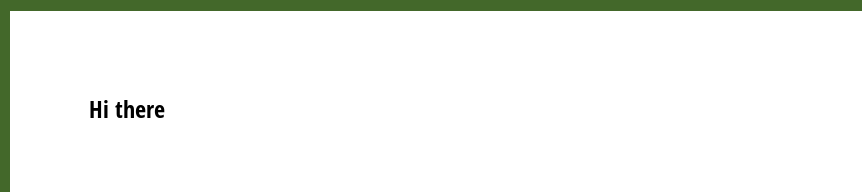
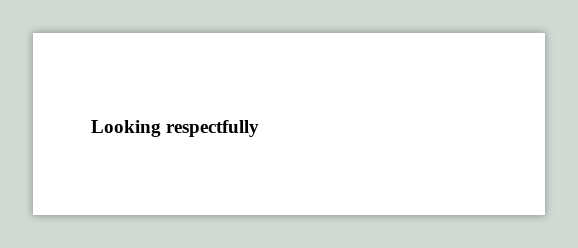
- Hi there
+ Looking respectfully

